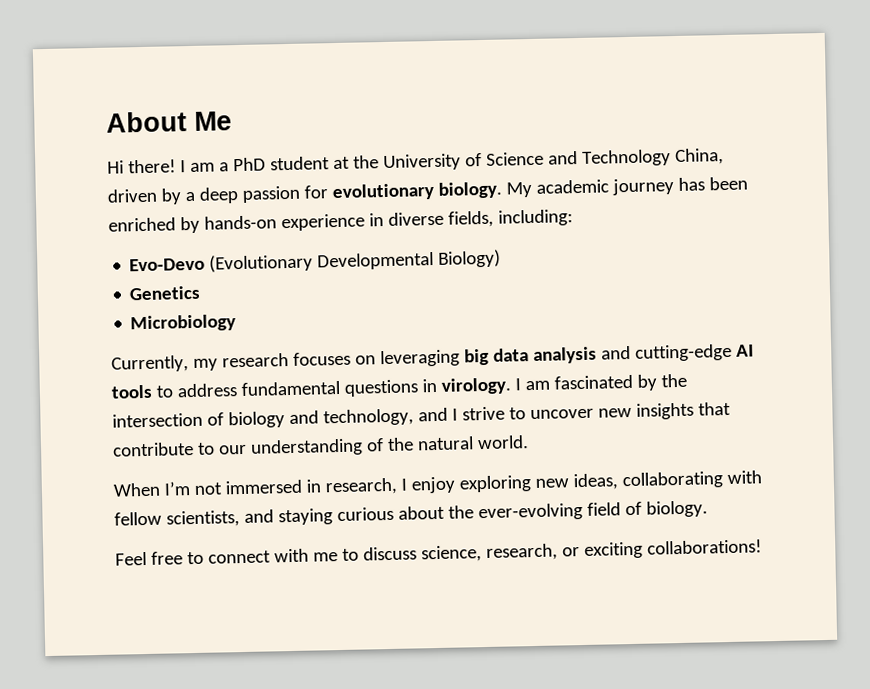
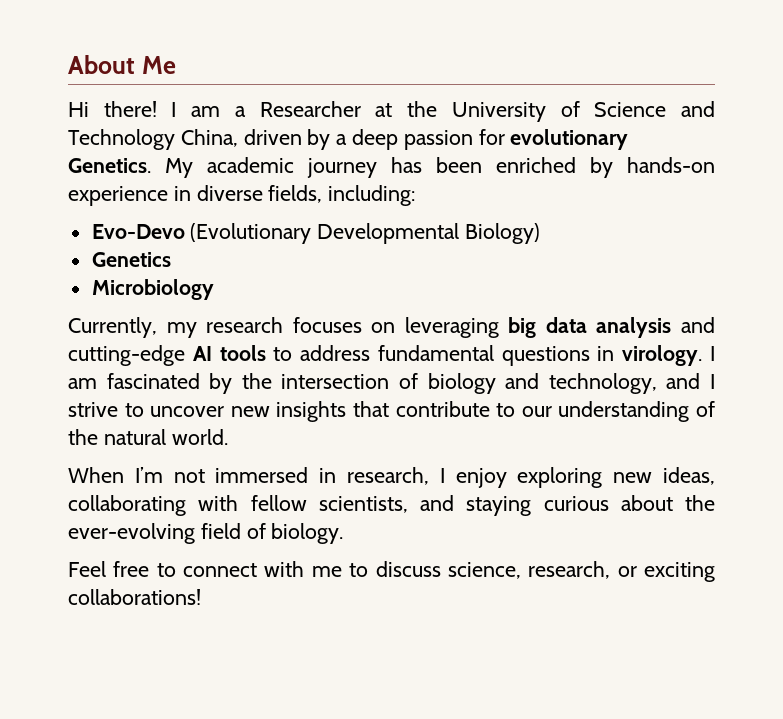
- I am a PhD student at the University of Science and Technology China, driven by a deep passion for evolutionary biology.
+ I am a Researcher at the University of Science and Technology China, driven by a deep passion for evolutionary Genetics.

